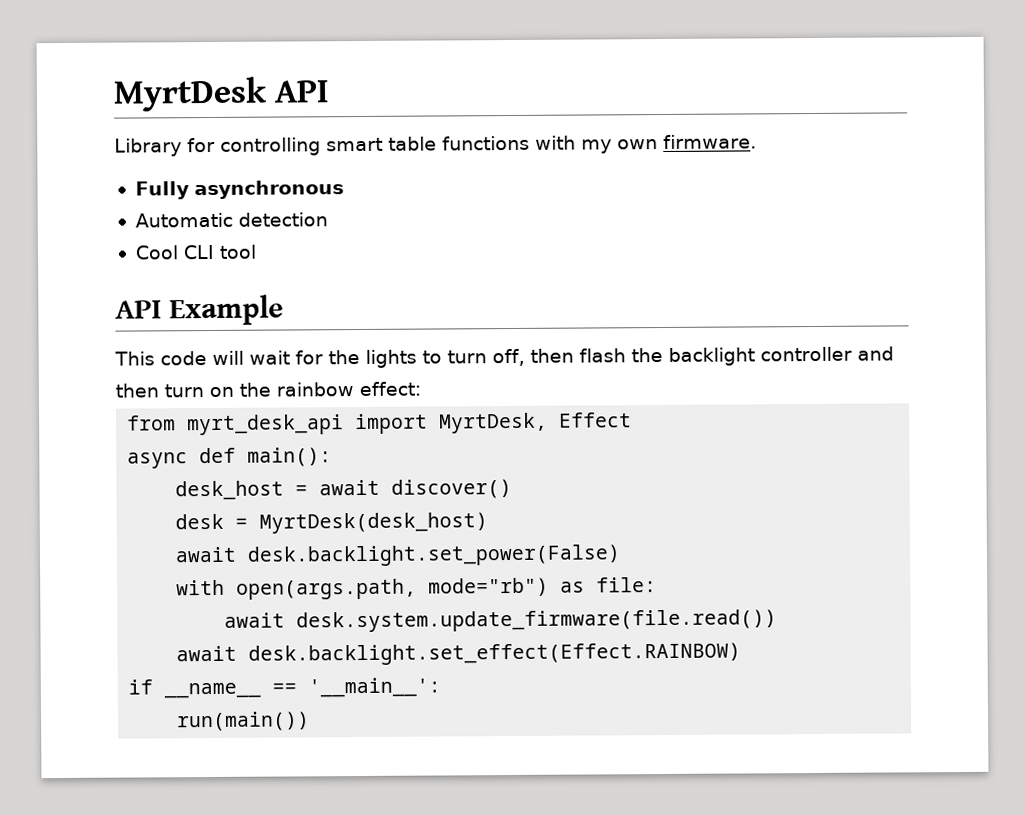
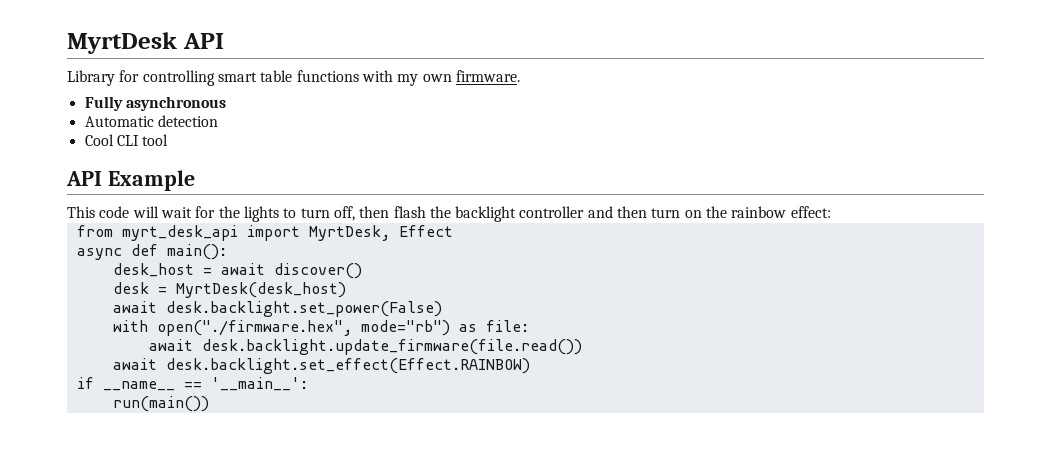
- with open(args.path, mode="rb") as file:
+ with open("./firmware.hex", mode="rb") as file:
- await desk.system.update_firmware(file.read())
+ await desk.backlight.update_firmware(file.read())

